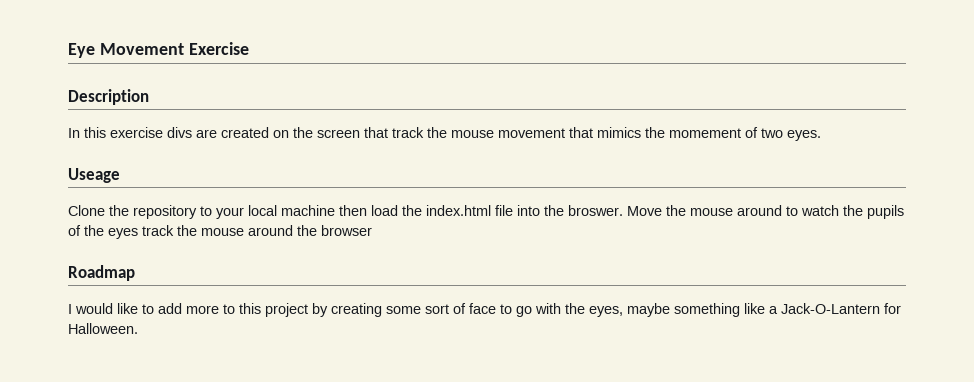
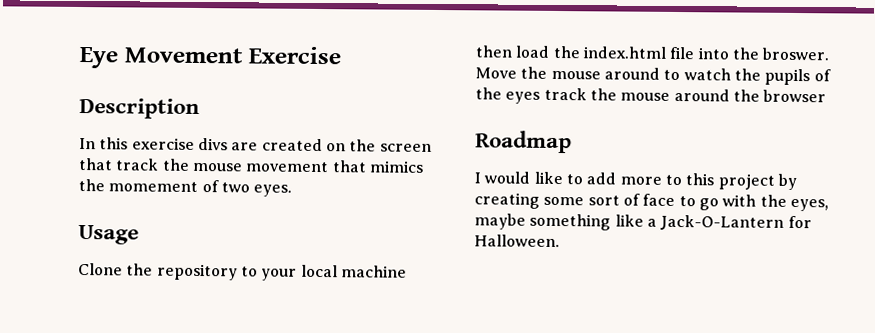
- Useage
+ Usage

